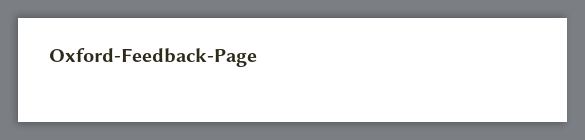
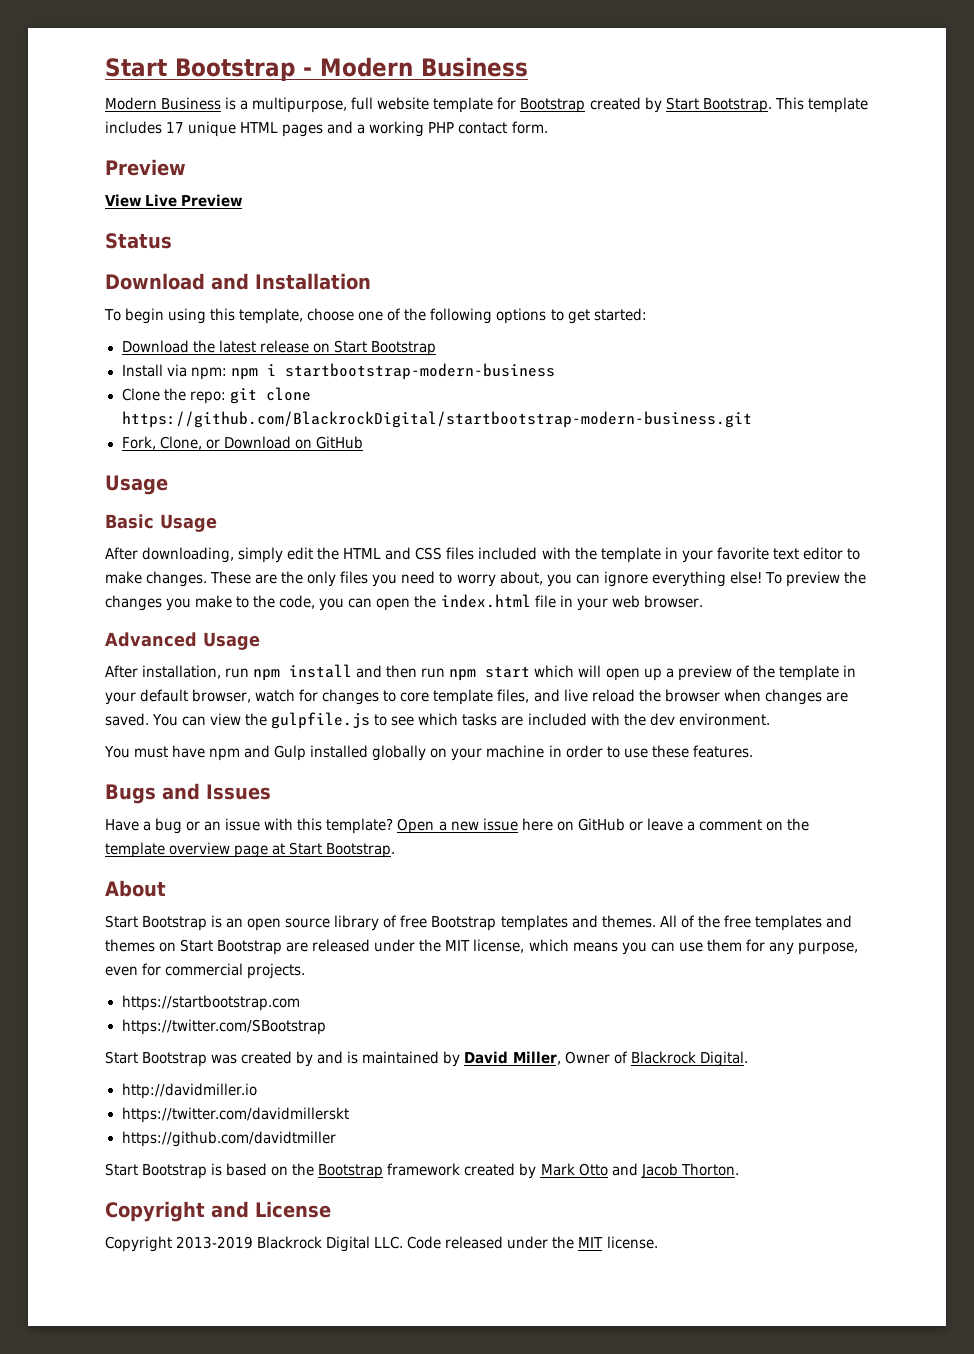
- Oxford-Feedback-Page
+ Start Bootstrap - Modern Business
+ Modern Business is a multipurpose, full website template for Bootstrap created by Start Bootstrap. This template includes 17 unique HTML pages and a working PHP contact form.
+ Preview
+ View Live Preview
+ Status
+ Download and Installation
+ To begin using this template, choose one of the following options to get started:
+ Download the latest release on Start Bootstrap
+ Install via npm: npm i startbootstrap-modern-business
+ Clone the repo: git clone https://github.com/BlackrockDigital/startbootstrap-modern-business.git
+ Fork, Clone, or Download on GitHub
+ Usage
+ Basic Usage
+ After downloading, simply edit the HTML and CSS files included with the template in your favorite text editor to make changes. These are the only files you need to worry about, you can ignore everything else! To preview the changes you make to the code, you can open the index.html file in your web browser.
+ Advanced Usage
+ After installation, run npm install and then run npm start which will open up a preview of the template in your default browser, watch for changes to core template files, and live reload the browser when changes are saved. You can view the gulpfile.js to see which tasks are included with the dev environment.
+ You must have npm and Gulp installed globally on your machine in order to use these features.
+ Bugs and Issues
+ Have a bug or an issue with this template? Open a new issue here on GitHub or leave a comment on the template overview page at Start Bootstrap.
+ About
+ Start Bootstrap is an open source library of free Bootstrap templates and themes. All of the free templates and themes on Start Bootstrap are released under the MIT license, which means you can use them for any purpose, even for commercial projects.
+ https://startbootstrap.com
+ https://twitter.com/SBootstrap
+ Start Bootstrap was created by and is maintained by David Miller, Owner of Blackrock Digital.
+ http://davidmiller.io
+ https://twitter.com/davidmillerskt
+ https://github.com/davidtmiller
+ Start Bootstrap is based on the Bootstrap framework created by Mark Otto and Jacob Thorton.
+ Copyright and License
+ Copyright 2013-2019 Blackrock Digital LLC. Code released under the MIT license.

